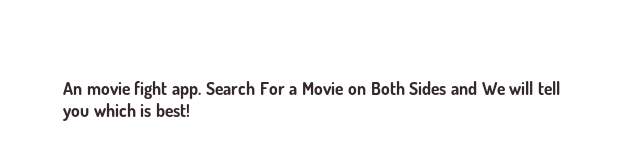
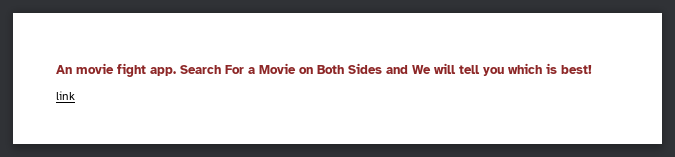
+ link

